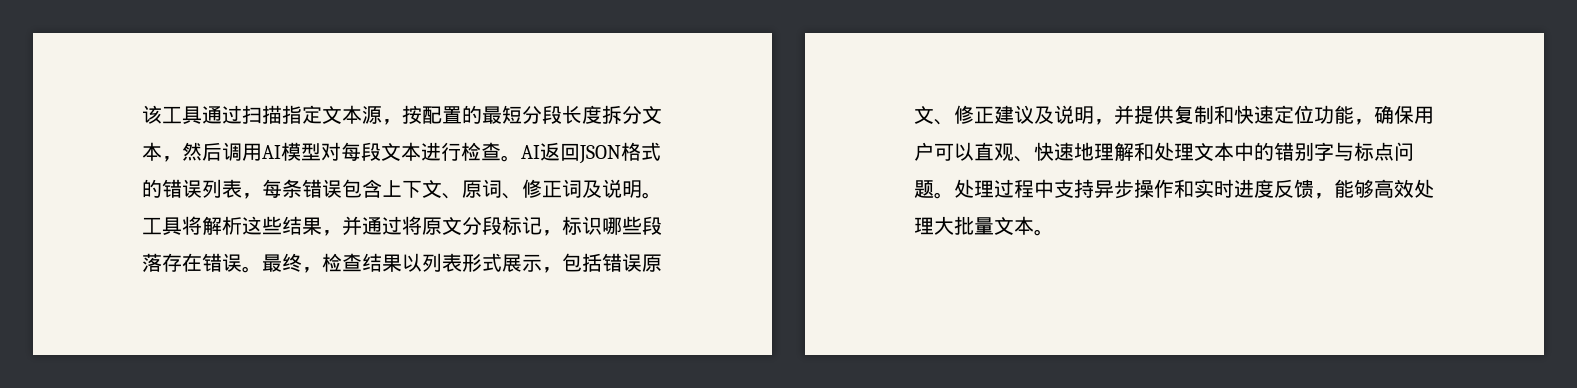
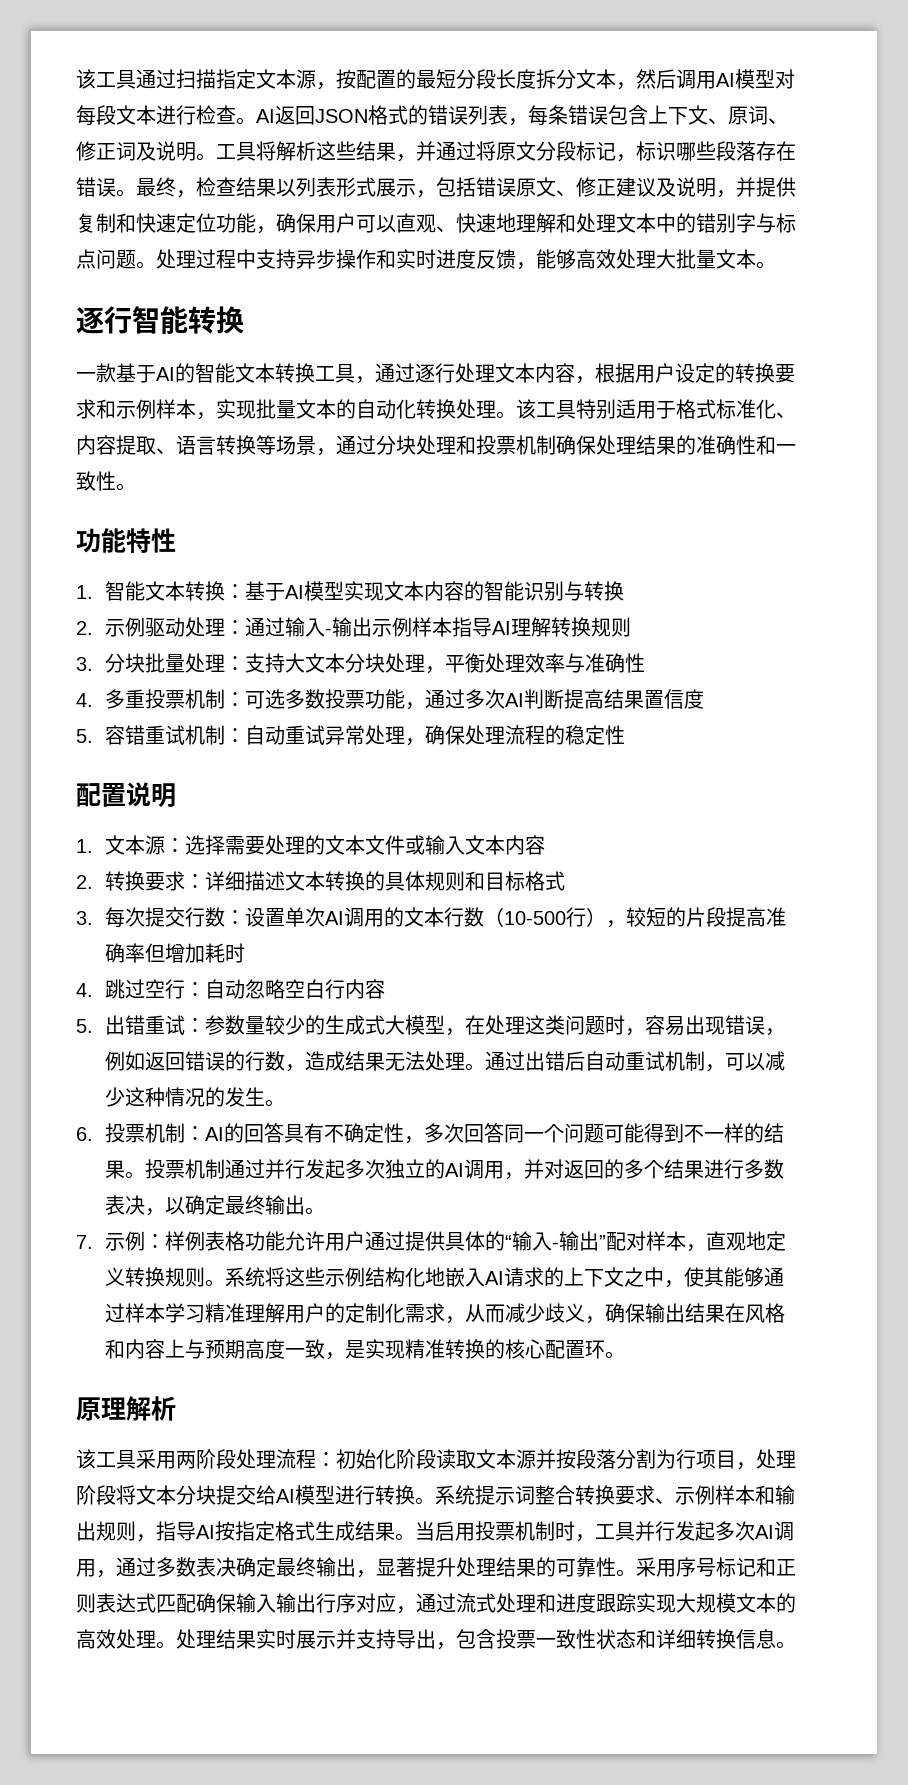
+ 逐行智能转换
+ 一款基于AI的智能文本转换工具，通过逐行处理文本内容，根据用户设定的转换要求和示例样本，实现批量文本的自动化转换处理。该工具特别适用于格式标准化、内容提取、语言转换等场景，通过分块处理和投票机制确保处理结果的准确性和一致性。
+ 功能特性
+ 1.智能文本转换：基于AI模型实现文本内容的智能识别与转换
+ 2.示例驱动处理：通过输入-输出示例样本指导AI理解转换规则
+ 3.分块批量处理：支持大文本分块处理，平衡处理效率与准确性
+ 4.多重投票机制：可选多数投票功能，通过多次AI判断提高结果置信度
+ 5.容错重试机制：自动重试异常处理，确保处理流程的稳定性
+ 配置说明
+ 1.文本源：选择需要处理的文本文件或输入文本内容
+ 2.转换要求：详细描述文本转换的具体规则和目标格式
+ 3.每次提交行数：设置单次AI调用的文本行数（10-500行），较短的片段提高准确率但增加耗时
+ 4.跳过空行：自动忽略空白行内容
+ 5.出错重试：参数量较少的生成式大模型，在处理这类问题时，容易出现错误，例如返回错误的行数，造成结果无法处理。通过出错后自动重试机制，可以减少这种情况的发生。
+ 6.投票机制：AI的回答具有不确定性，多次回答同一个问题可能得到不一样的结果。投票机制通过并行发起多次独立的AI调用，并对返回的多个结果进行多数表决，以确定最终输出。
+ 7.示例：样例表格功能允许用户通过提供具体的“输入-输出”配对样本，直观地定义转换规则。系统将这些示例结构化地嵌入AI请求的上下文之中，使其能够通过样本学习精准理解用户的定制化需求，从而减少歧义，确保输出结果在风格和内容上与预期高度一致，是实现精准转换的核心配置环。
+ 原理解析
+ 该工具采用两阶段处理流程：初始化阶段读取文本源并按段落分割为行项目，处理阶段将文本分块提交给AI模型进行转换。系统提示词整合转换要求、示例样本和输出规则，指导AI按指定格式生成结果。当启用投票机制时，工具并行发起多次AI调用，通过多数表决确定最终输出，显著提升处理结果的可靠性。采用序号标记和正则表达式匹配确保输入输出行序对应，通过流式处理和进度跟踪实现大规模文本的高效处理。处理结果实时展示并支持导出，包含投票一致性状态和详细转换信息。

